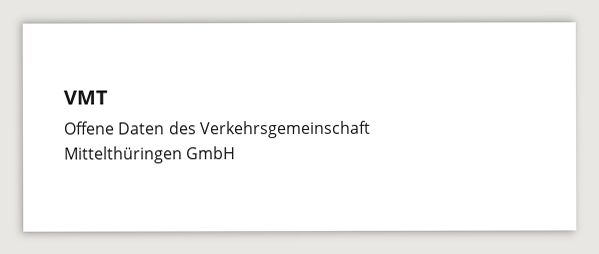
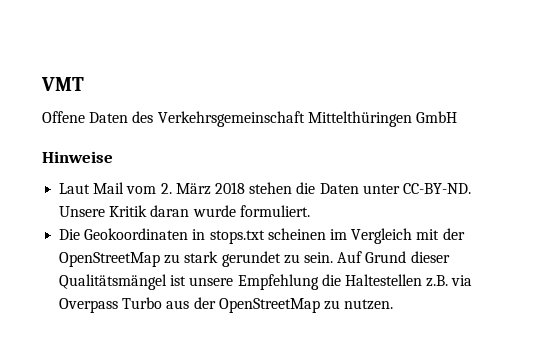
+ Hinweise
+ Laut Mail vom 2. März 2018 stehen die Daten unter CC-BY-ND. Unsere Kritik daran wurde formuliert.
+ Die Geokoordinaten in stops.txt scheinen im Vergleich mit der OpenStreetMap zu stark gerundet zu sein. Auf Grund dieser Qualitätsmängel ist unsere Empfehlung die Haltestellen z.B. via Overpass Turbo aus der OpenStreetMap zu nutzen.

